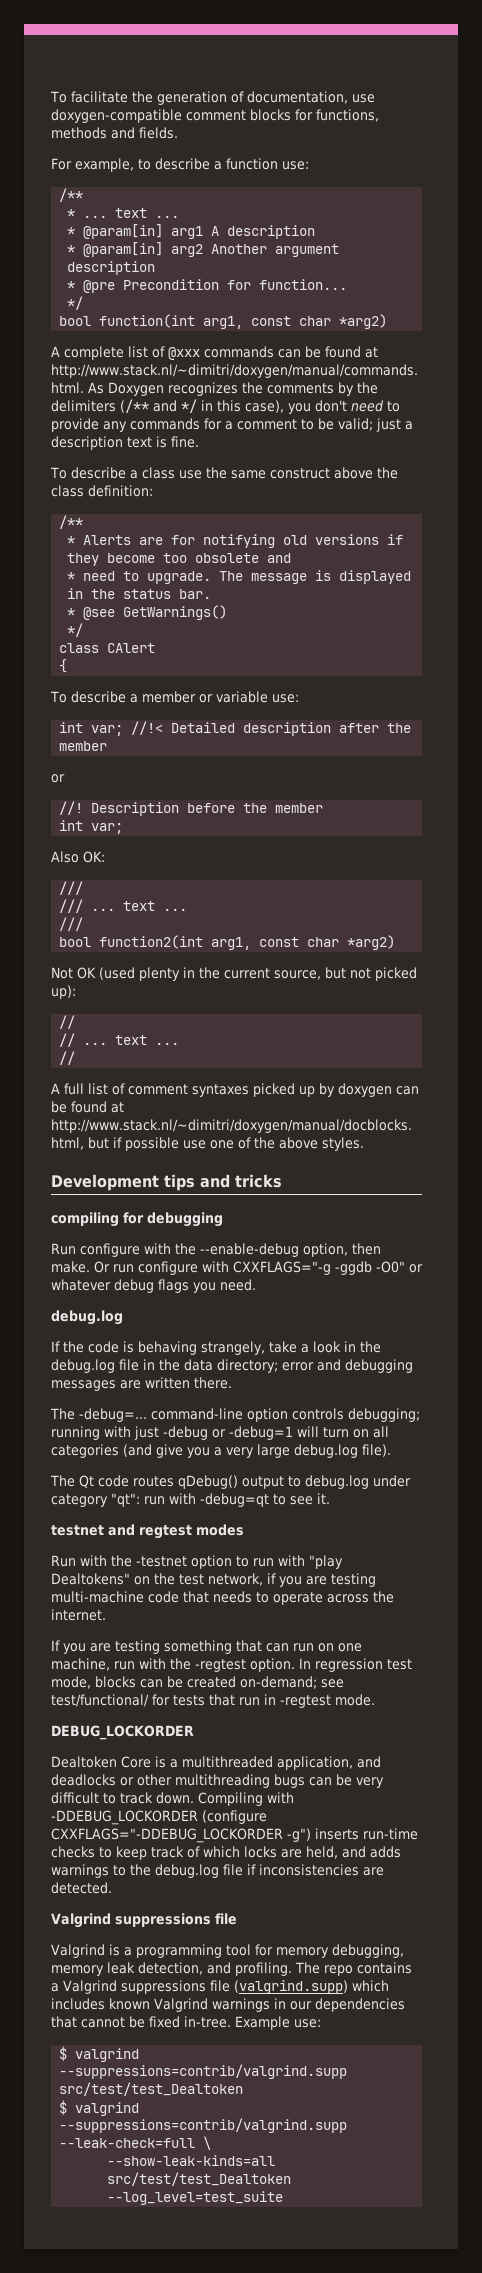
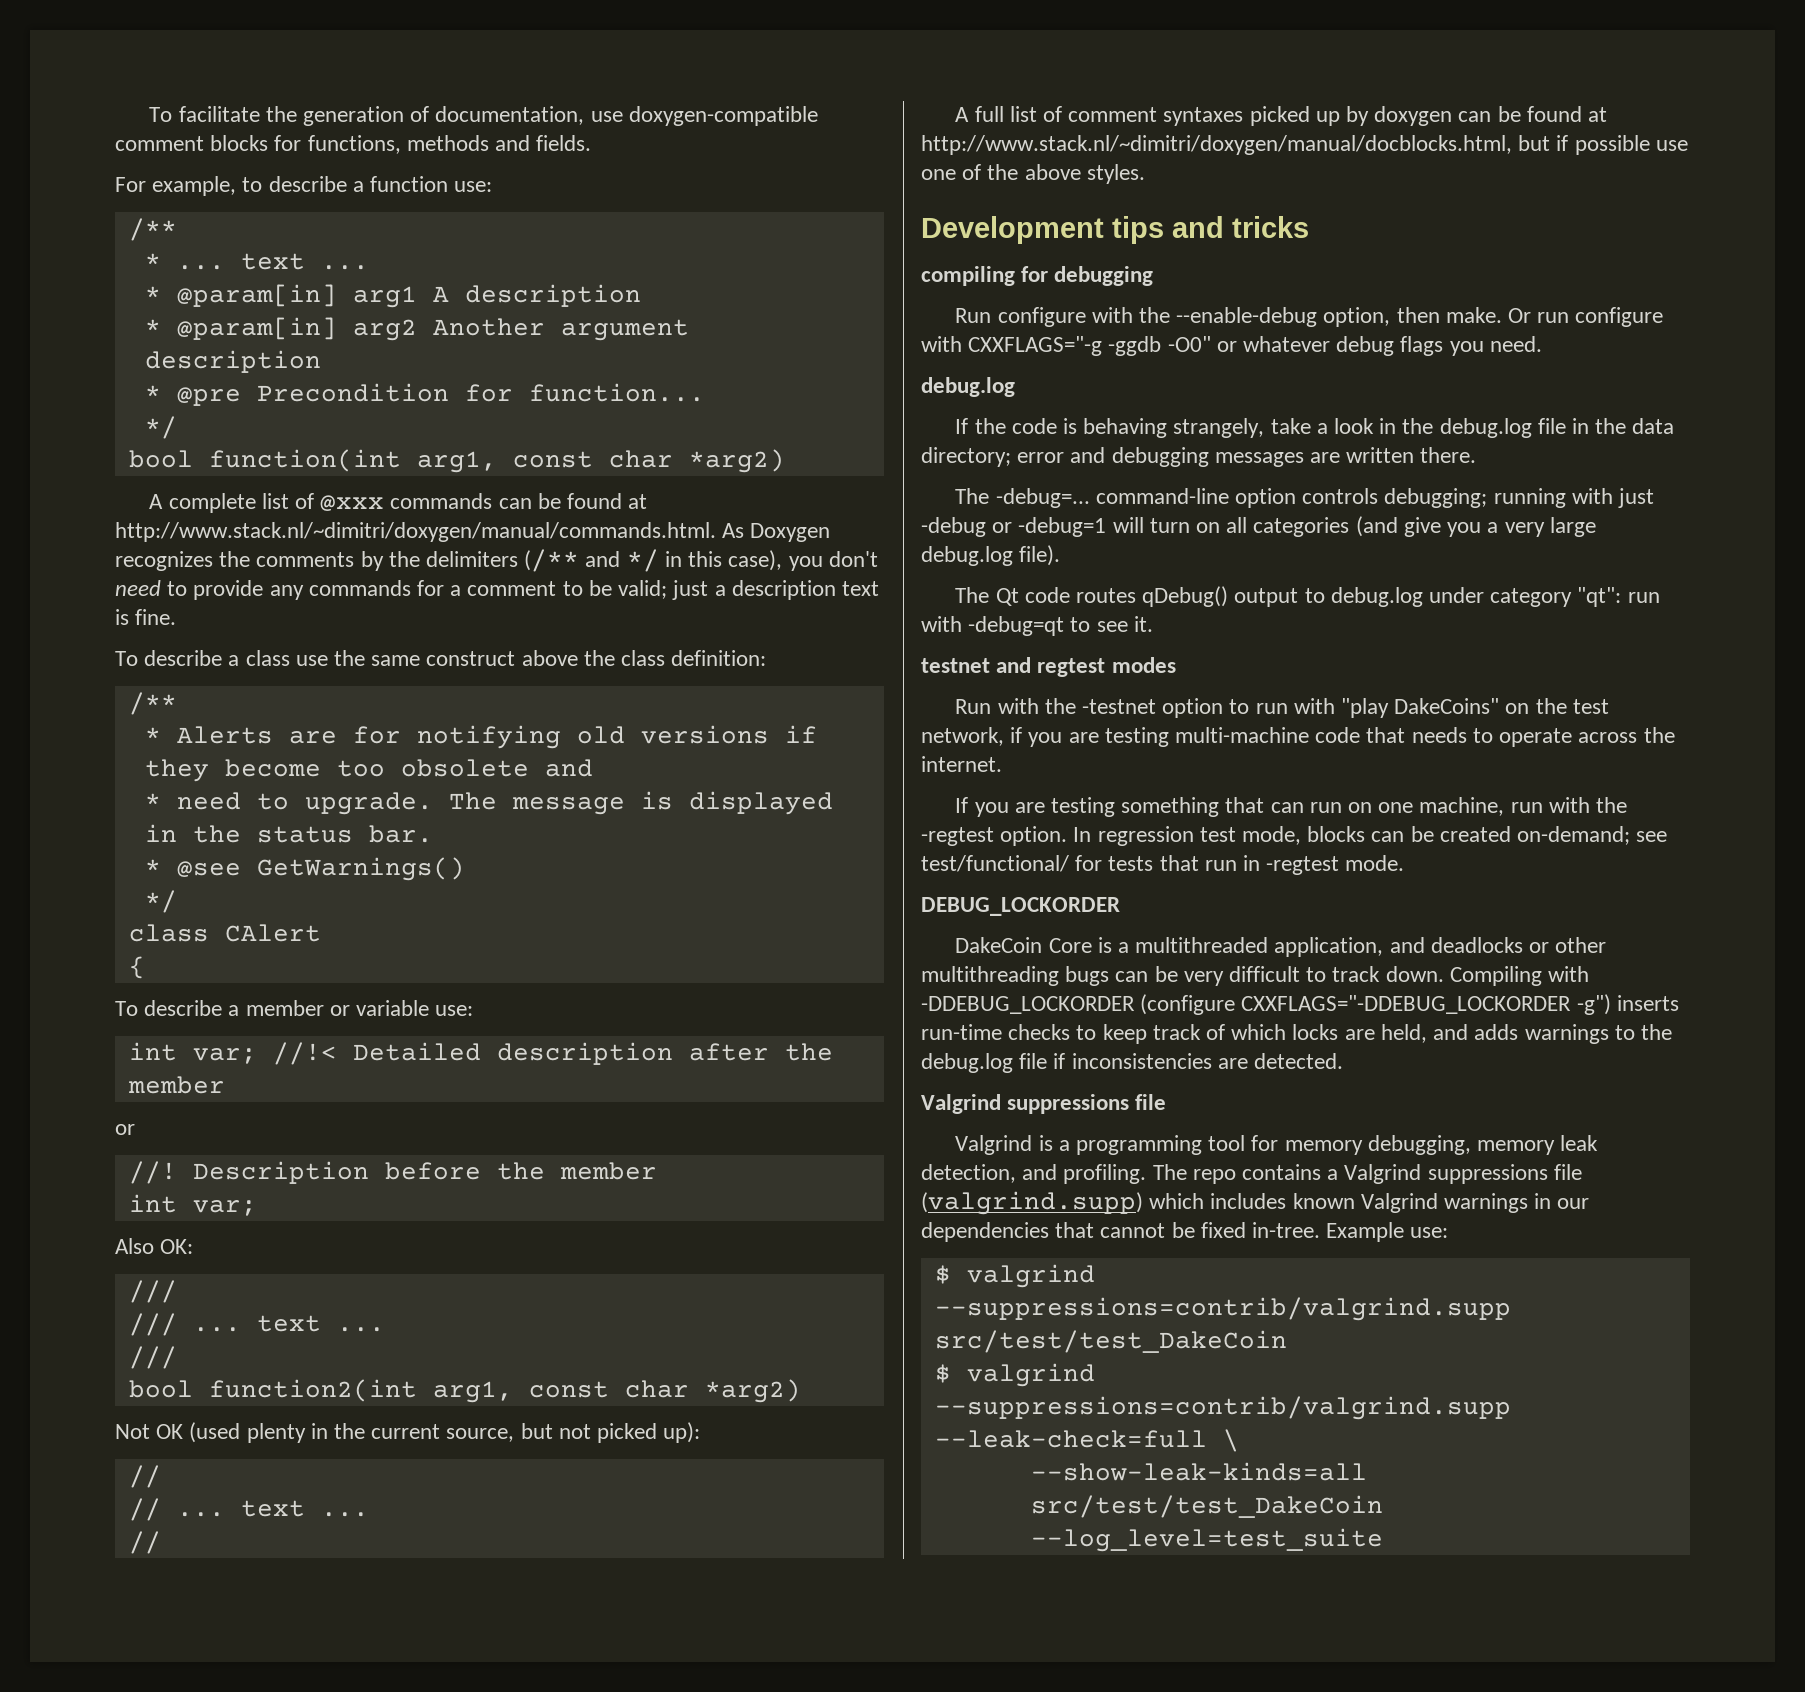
- Run with the -testnet option to run with "play Dealtokens" on the test network, if you are testing multi-machine code that needs to operate across the internet.
+ Run with the -testnet option to run with "play DakeCoins" on the test network, if you are testing multi-machine code that needs to operate across the internet.
- Dealtoken Core is a multithreaded application, and deadlocks or other multithreading bugs can be very difficult to track down.
+ DakeCoin Core is a multithreaded application, and deadlocks or other multithreading bugs can be very difficult to track down.
- $ valgrind --suppressions=contrib/valgrind.supp src/test/test_Dealtoken
+ $ valgrind --suppressions=contrib/valgrind.supp src/test/test_DakeCoin
- --show-leak-kinds=all src/test/test_Dealtoken --log_level=test_suite
+ --show-leak-kinds=all src/test/test_DakeCoin --log_level=test_suite

